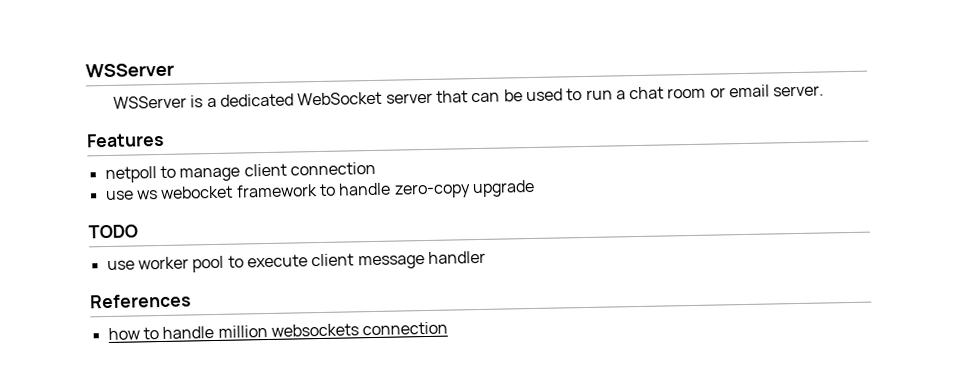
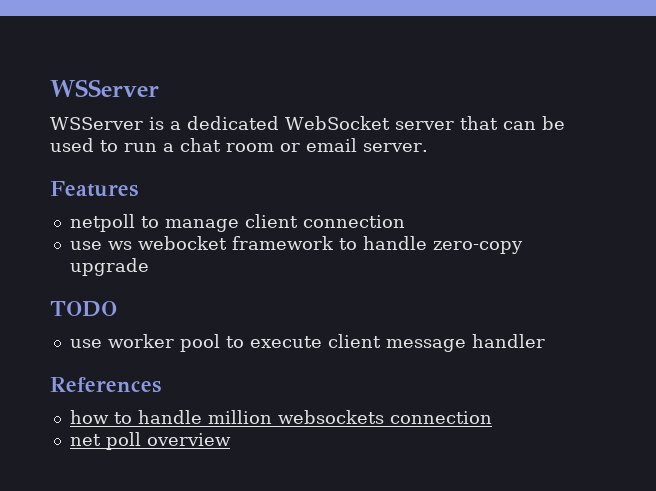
+ net poll overview

